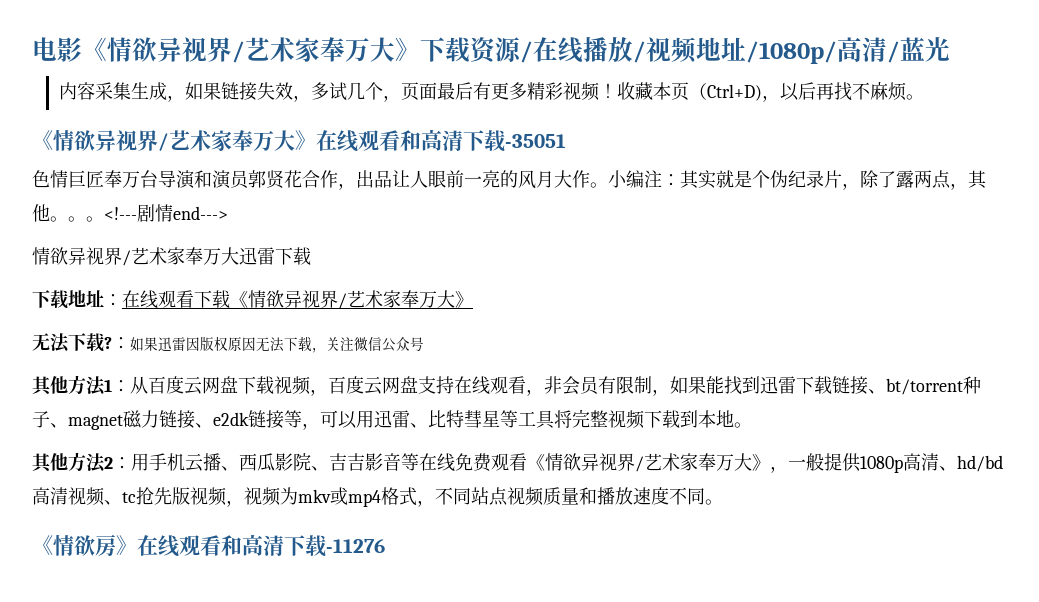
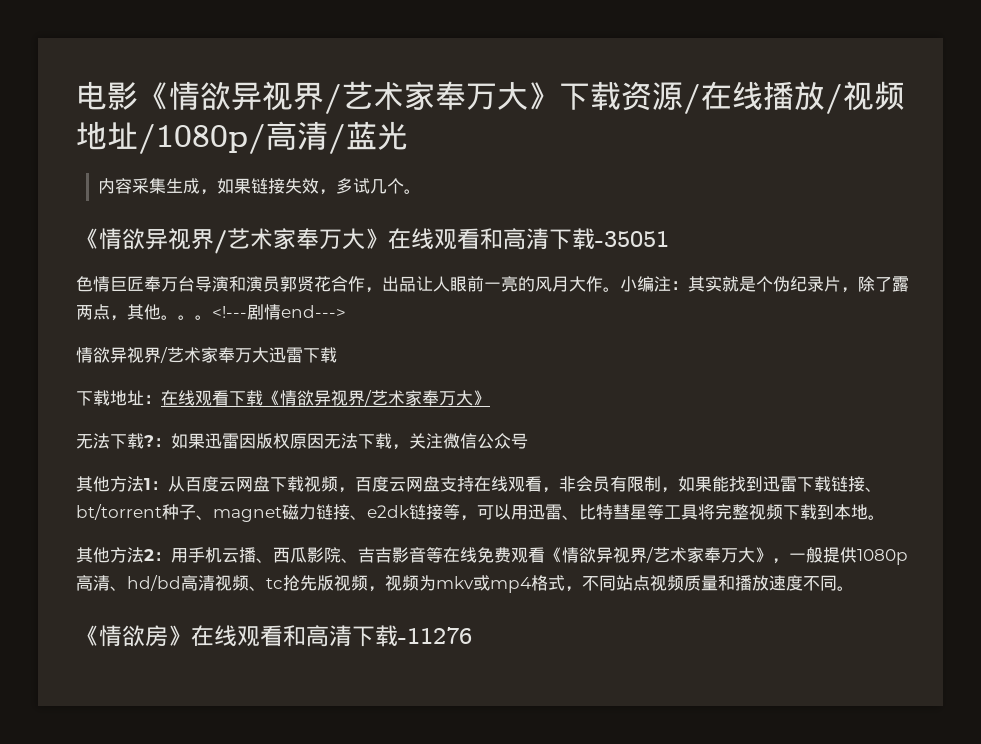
- 内容采集生成，如果链接失效，多试几个，页面最后有更多精彩视频！收藏本页（Ctrl+D)，以后再找不麻烦。
+ 内容采集生成，如果链接失效，多试几个。

